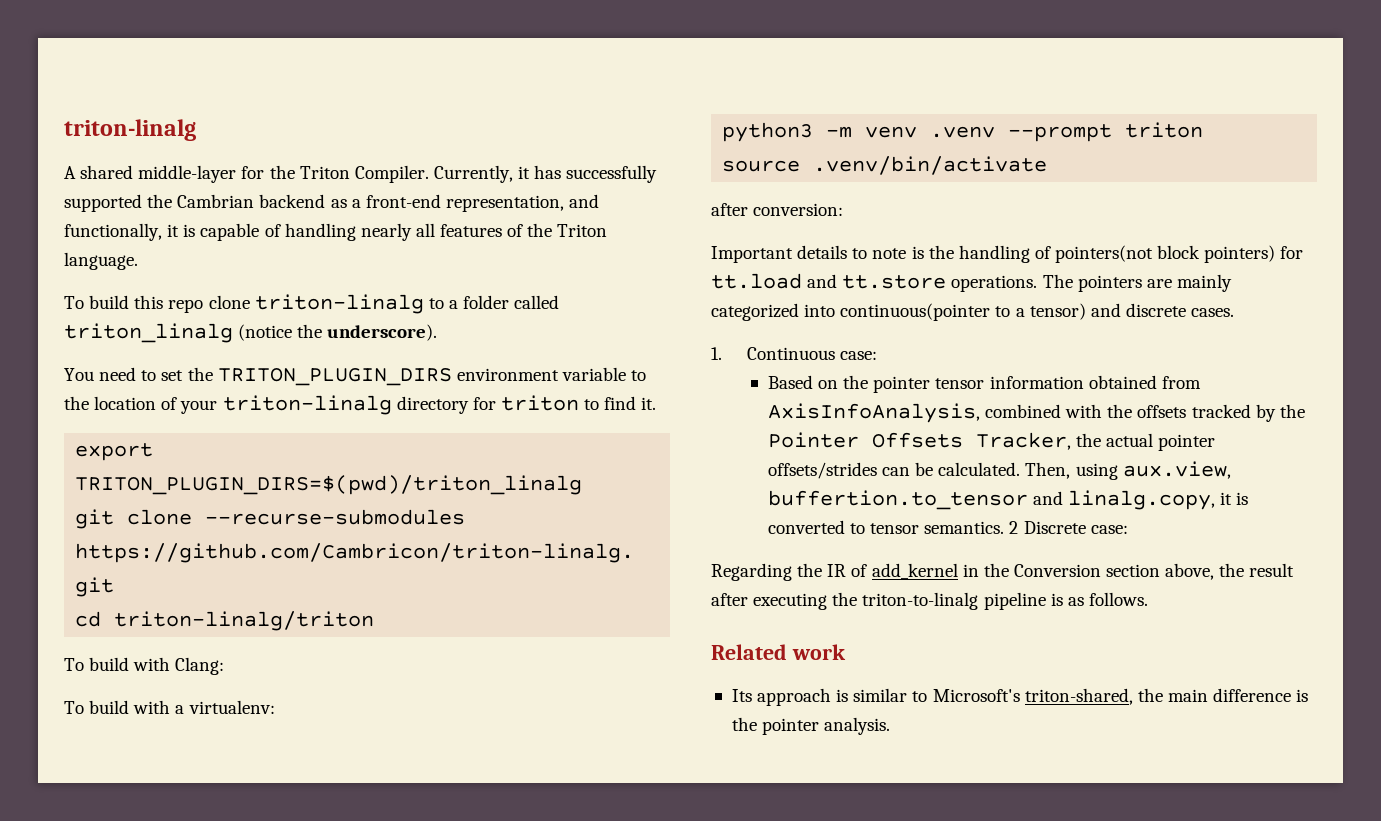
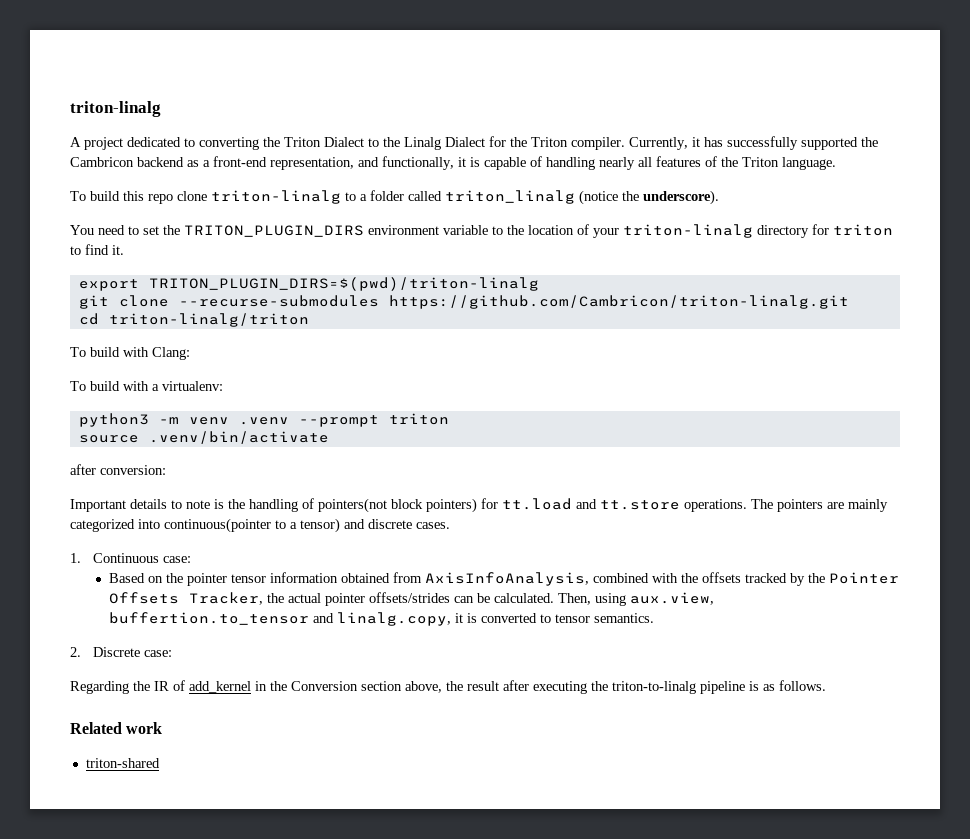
- A shared middle-layer for the Triton Compiler.
+ A project dedicated to converting the Triton Dialect to the Linalg Dialect for the Triton compiler.
- Currently, it has successfully supported the Cambrian backend as a front-end representation, and functionally, it is capable of handling nearly all features of the Triton language.
+ Currently, it has successfully supported the Cambricon backend as a front-end representation, and functionally, it is capable of handling nearly all features of the Triton language.
- export TRITON_PLUGIN_DIRS=$(pwd)/triton_linalg
+ export TRITON_PLUGIN_DIRS=$(pwd)/triton-linalg
- Then, using aux.view, buffertion.to_tensor and linalg.copy, it is converted to tensor semantics. 2 Discrete case:
+ Then, using aux.view, buffertion.to_tensor and linalg.copy, it is converted to tensor semantics.
+ 2. Discrete case:
- Its approach is similar to Microsoft's triton-shared, the main difference is the pointer analysis.
+ triton-shared

